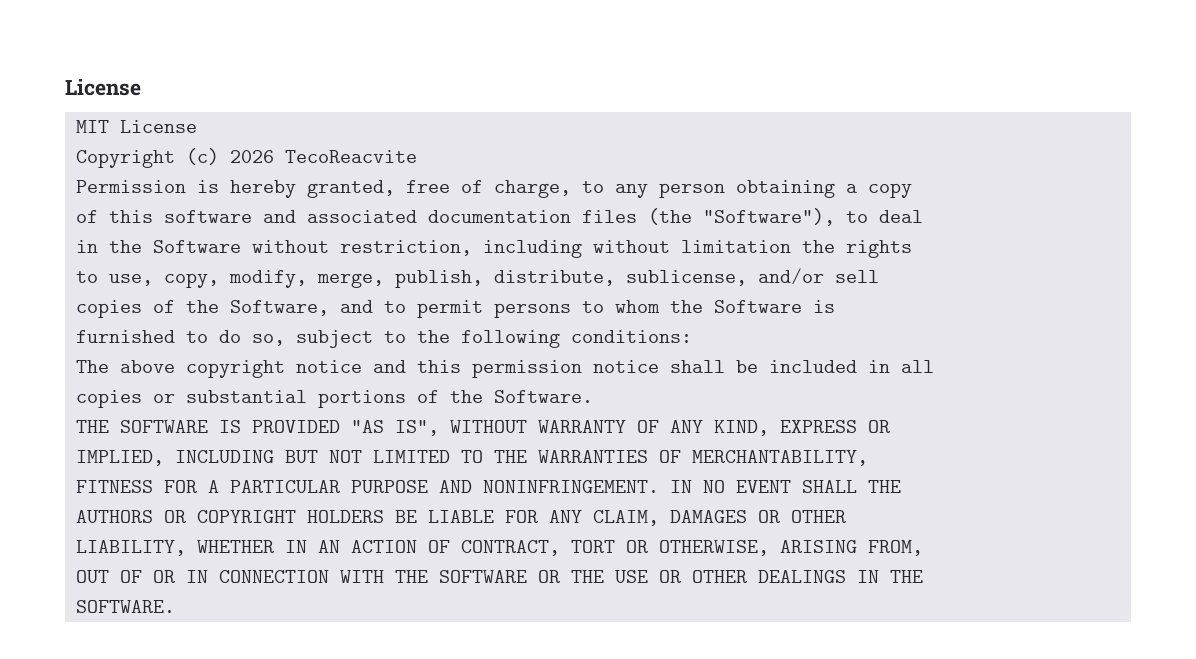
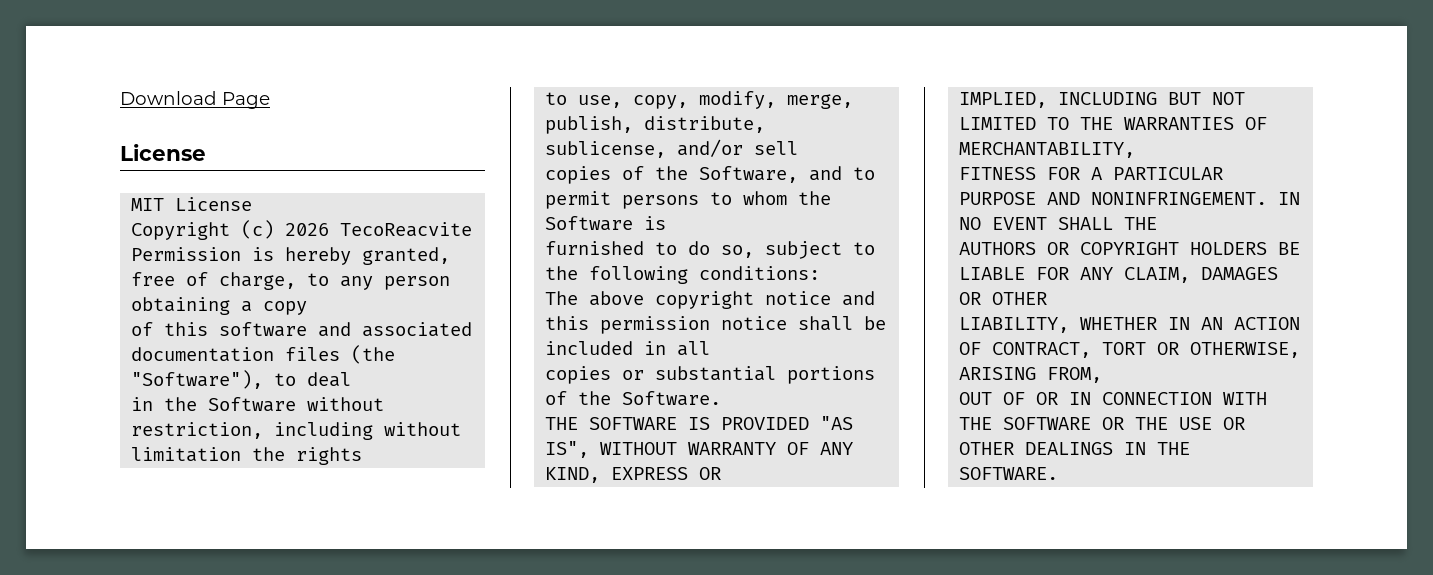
+ Download Page

